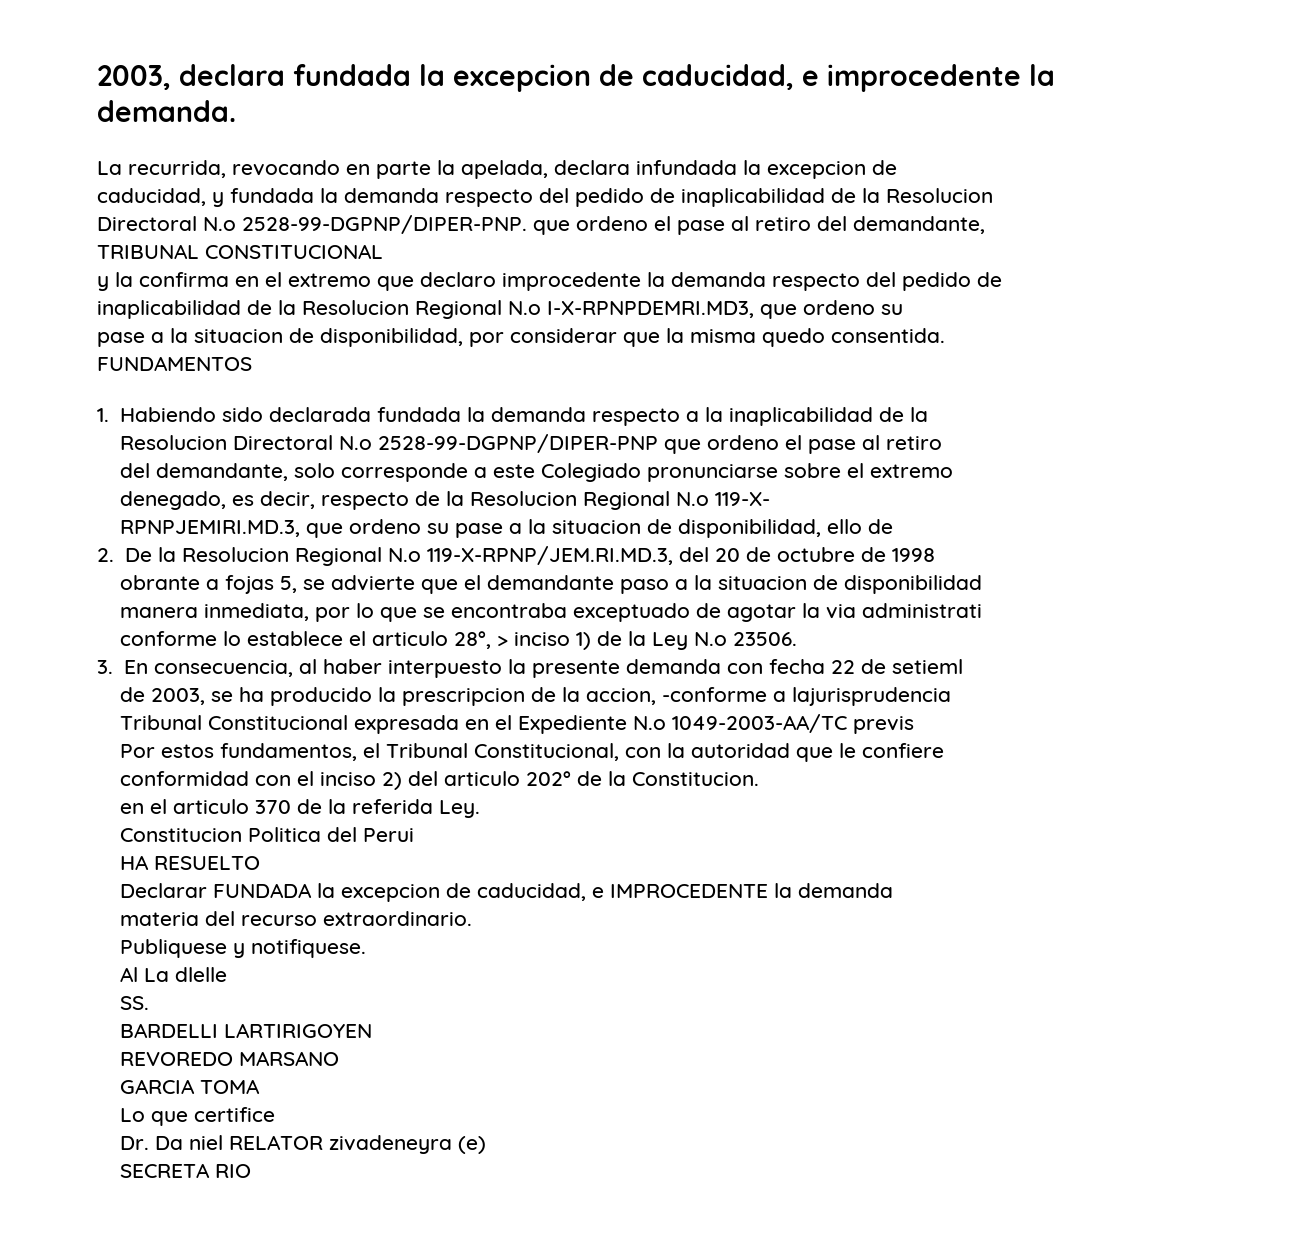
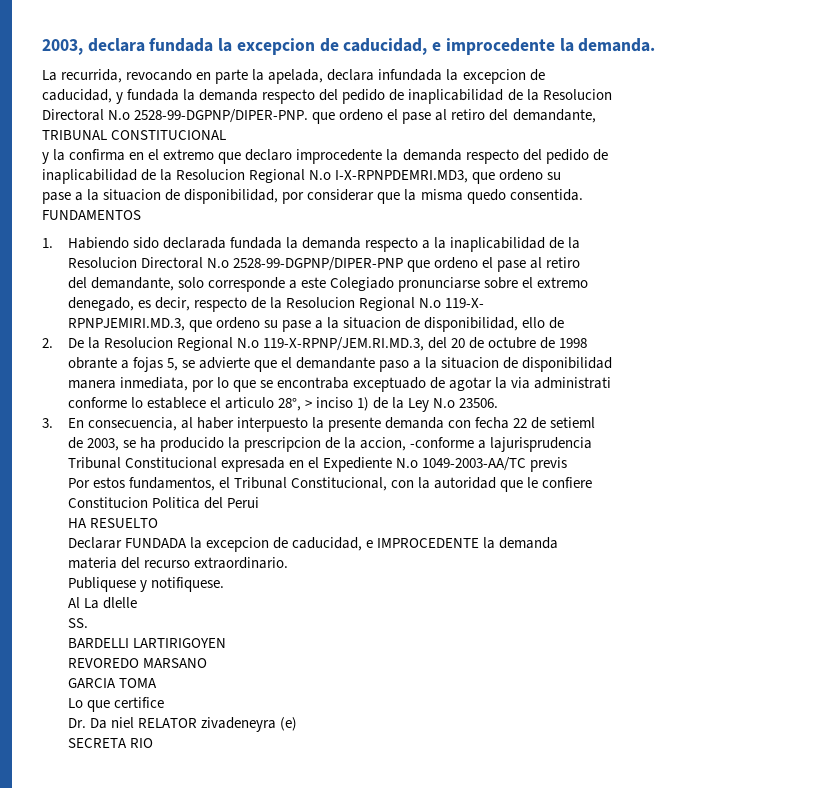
- conformidad con el inciso 2) del articulo 202° de la Constitucion.
- en el articulo 370 de la referida Ley.

